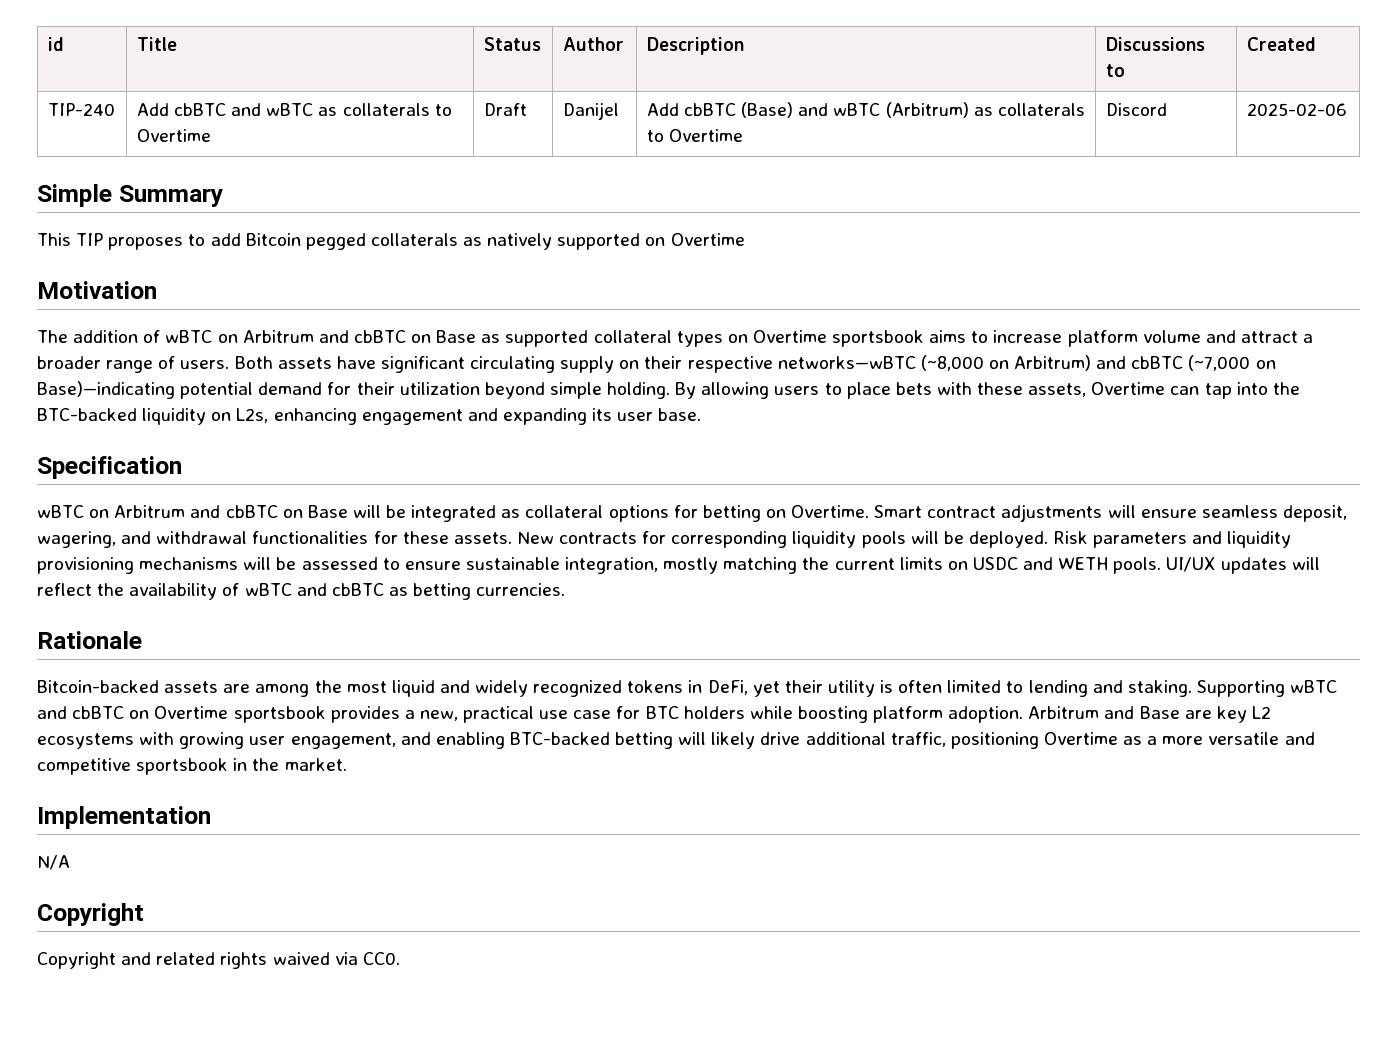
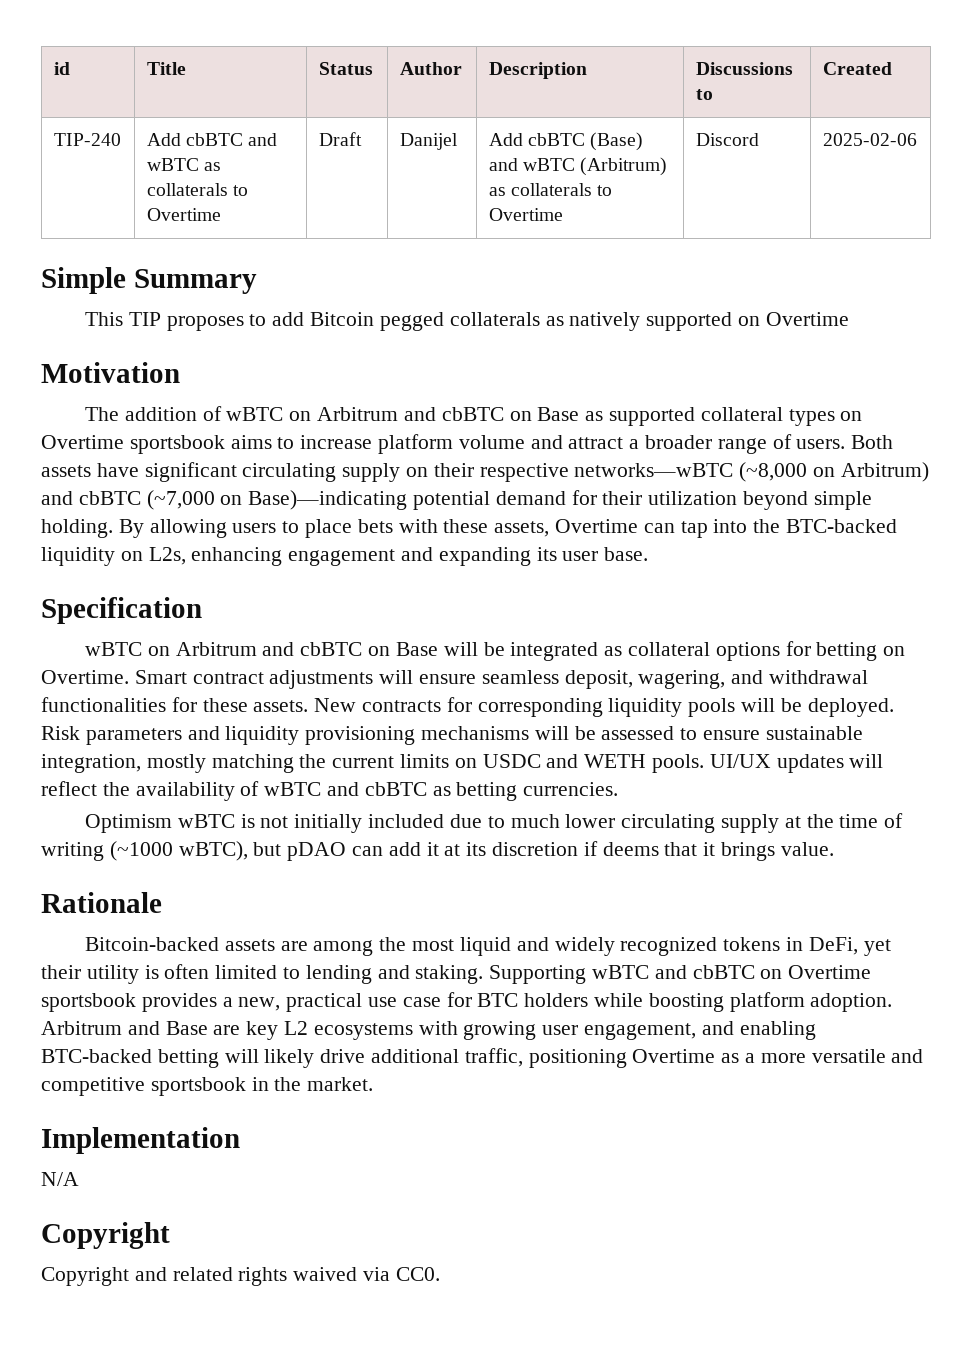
+ Optimism wBTC is not initially included due to much lower circulating supply at the time of writing (~1000 wBTC), but pDAO can add it at its discretion if deems that it brings value.

